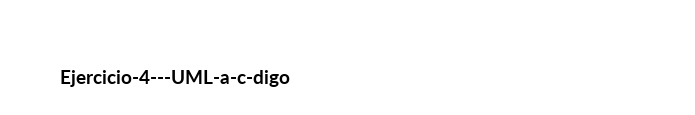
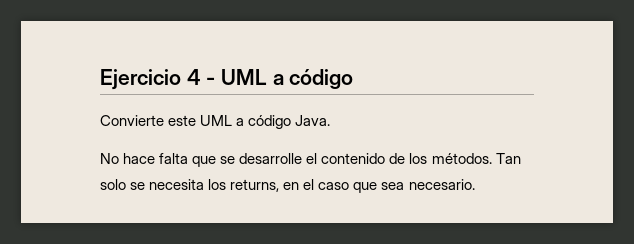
- Ejercicio-4---UML-a-c-digo
+ Ejercicio 4 - UML a código
+ Convierte este UML a código Java.
+ No hace falta que se desarrolle el contenido de los métodos. Tan solo se necesita los returns, en el caso que sea necesario.

